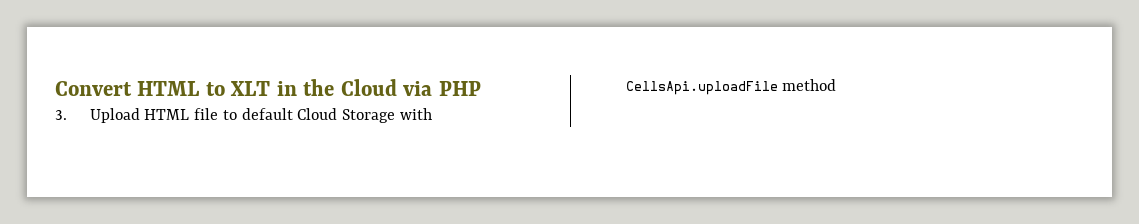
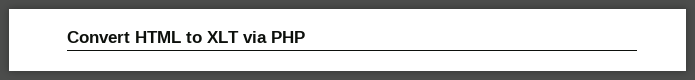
- Convert HTML to XLT in the Cloud via PHP
+ Convert HTML to XLT via PHP
- 3. Upload HTML file to default Cloud Storage with CellsApi.uploadFile method

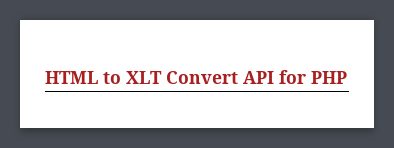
- Convert HTML to XLT via PHP
+ HTML to XLT Convert API for PHP

